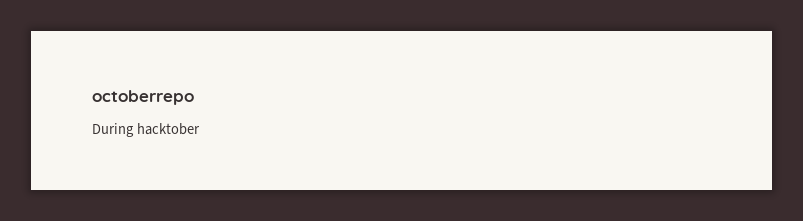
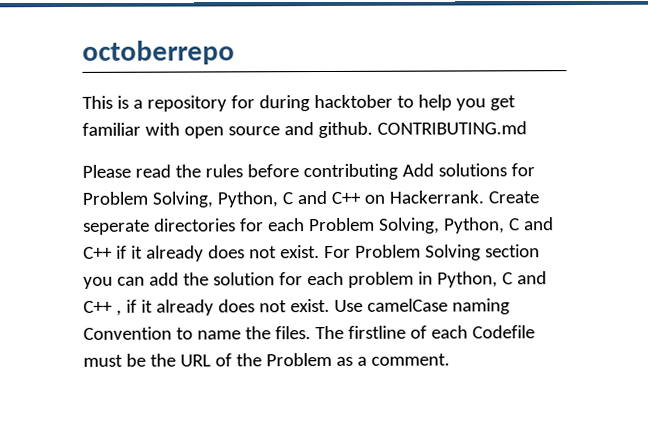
- During hacktober
+ This is a repository for during hacktober to help you get familiar with open source and github. CONTRIBUTING.md
+ Please read the rules before contributing Add solutions for Problem Solving, Python, C and C++ on Hackerrank. Create seperate directories for each Problem Solving, Python, C and C++ if it already does not exist. For Problem Solving section you can add the solution for each problem in Python, C and C++ , if it already does not exist. Use camelCase naming Convention to name the files. The firstline of each Codefile must be the URL of the Problem as a comment.

